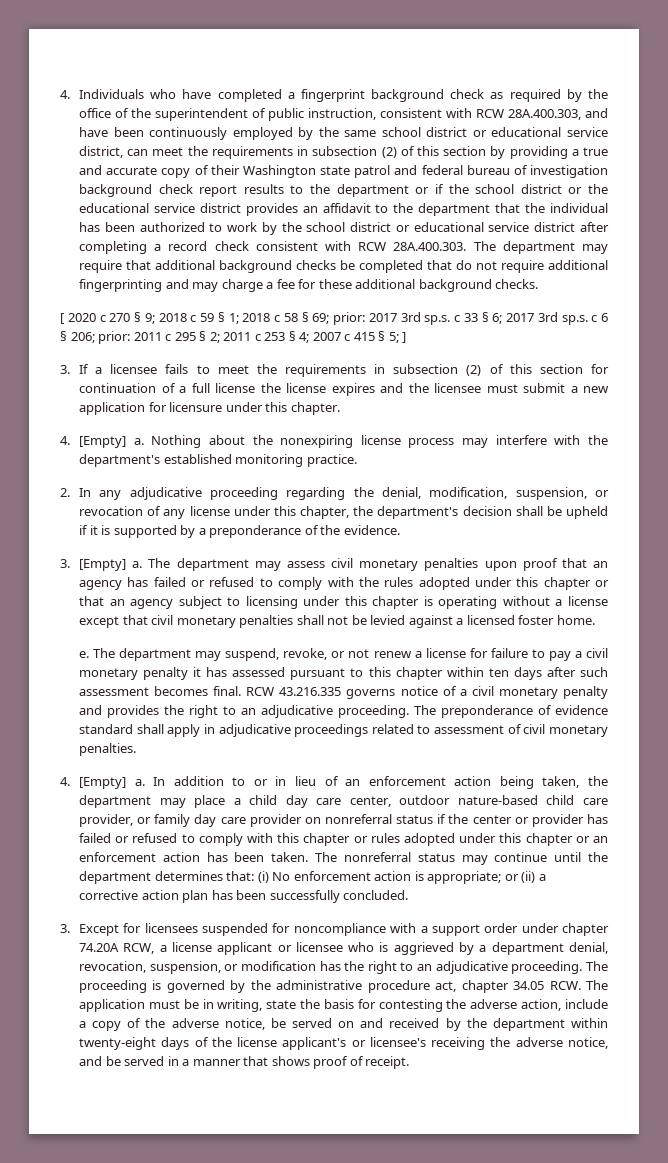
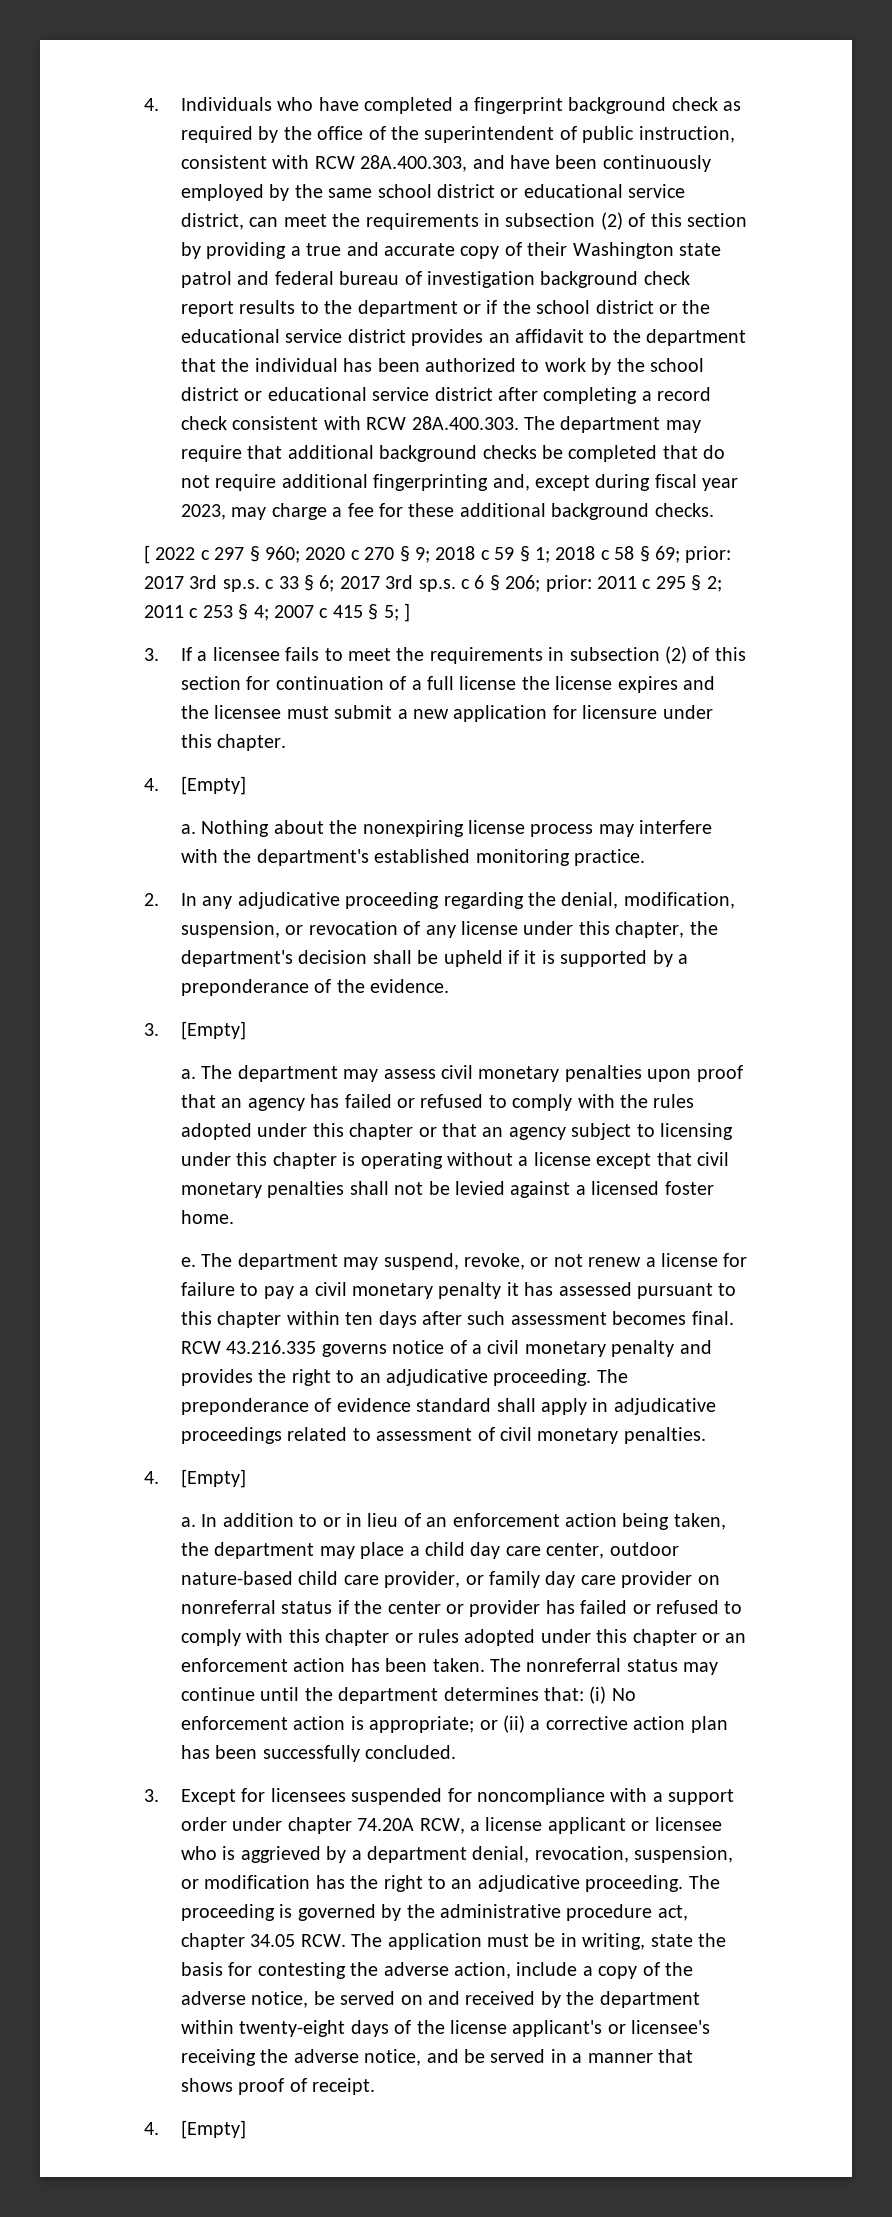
- 4. Individuals who have completed a fingerprint background check as required by the office of the superintendent of public instruction, consistent with RCW 28A.400.303, and have been continuously employed by the same school district or educational service district, can meet the requirements in subsection (2) of this section by providing a true and accurate copy of their Washington state patrol and federal bureau of investigation background check report results to the department or if the school district or the educational service district provides an affidavit to the department that the individual has been authorized to work by the school district or educational service district after completing a record check consistent with RCW 28A.400.303. The department may require that additional background checks be completed that do not require additional fingerprinting and may charge a fee for these additional background checks.
+ 4. Individuals who have completed a fingerprint background check as required by the office of the superintendent of public instruction, consistent with RCW 28A.400.303, and have been continuously employed by the same school district or educational service district, can meet the requirements in subsection (2) of this section by providing a true and accurate copy of their Washington state patrol and federal bureau of investigation background check report results to the department or if the school district or the educational service district provides an affidavit to the department that the individual has been authorized to work by the school district or educational service district after completing a record check consistent with RCW 28A.400.303. The department may require that additional background checks be completed that do not require additional fingerprinting and, except during fiscal year 2023, may charge a fee for these additional background checks.
- [ 2020 c 270 § 9; 2018 c 59 § 1; 2018 c 58 § 69; prior: 2017 3rd sp.s. c 33 § 6; 2017 3rd sp.s. c 6 § 206; prior: 2011 c 295 § 2; 2011 c 253 § 4; 2007 c 415 § 5; ]
+ [ 2022 c 297 § 960; 2020 c 270 § 9; 2018 c 59 § 1; 2018 c 58 § 69; prior: 2017 3rd sp.s. c 33 § 6; 2017 3rd sp.s. c 6 § 206; prior: 2011 c 295 § 2; 2011 c 253 § 4; 2007 c 415 § 5; ]
  3. If a licensee fails to meet the requirements in subsection (2) of this section for continuation of a full license the license expires and the licensee must submit a new application for licensure under this chapter.
- 4. [Empty] a.
+ 4. [Empty]
+ a.
- 3. [Empty] a.
+ 3. [Empty]
+ a.
  The preponderance of evidence standard shall apply in adjudicative proceedings related to assessment of civil monetary penalties.
- 4. [Empty] a.
+ 4. [Empty]
+ a.
  The proceeding is governed by the administrative procedure act, chapter 34.05 RCW. The application must be in writing, state the basis for contesting the adverse action, include a copy of the adverse notice, be served on and received by the department within twenty-eight days of the license applicant's or licensee's receiving the adverse notice, and be served in a manner that shows proof of receipt.
+ 4. [Empty]

